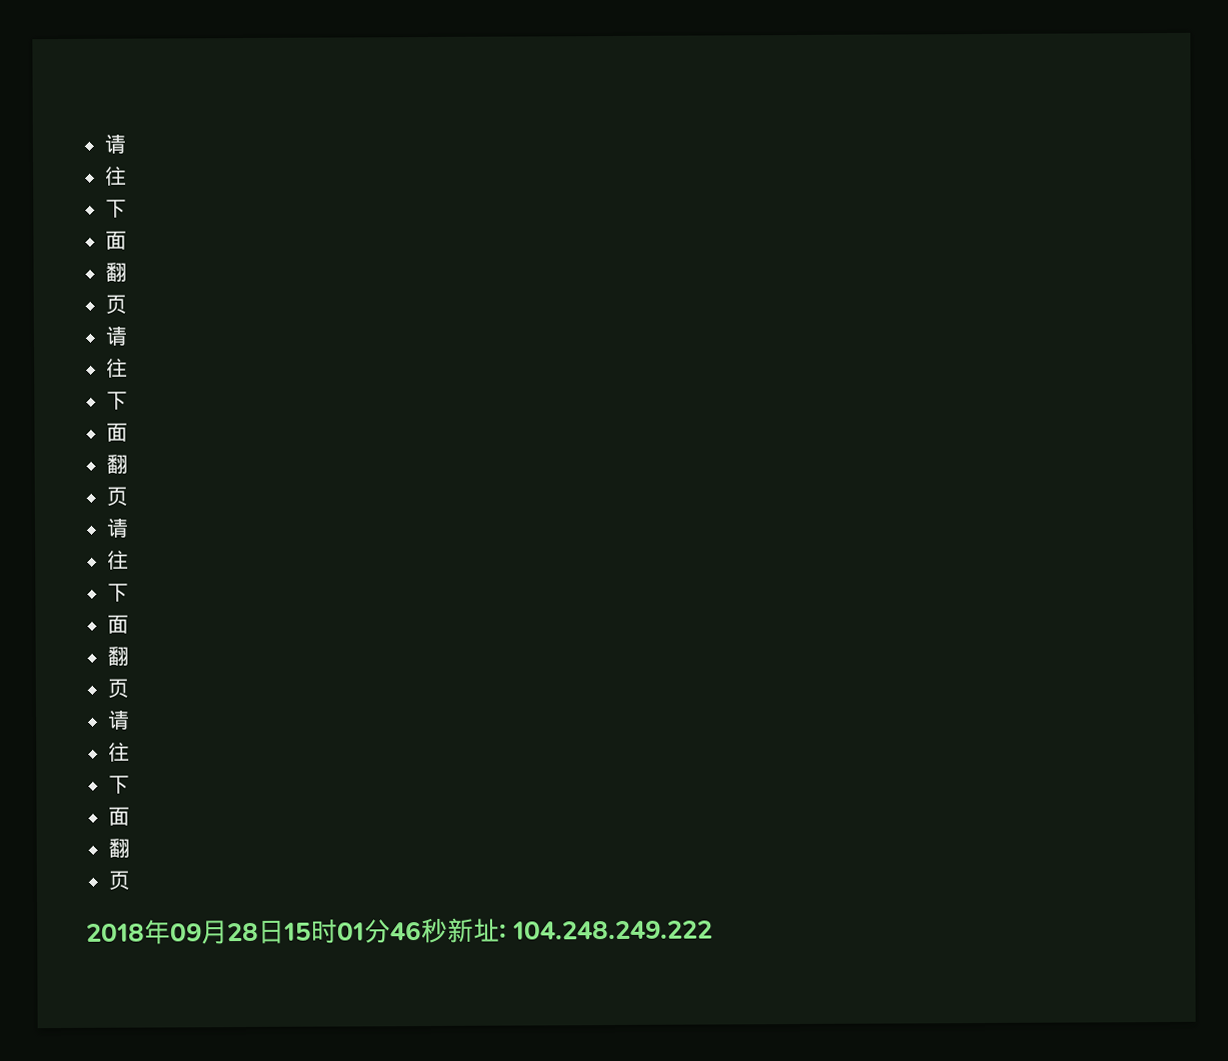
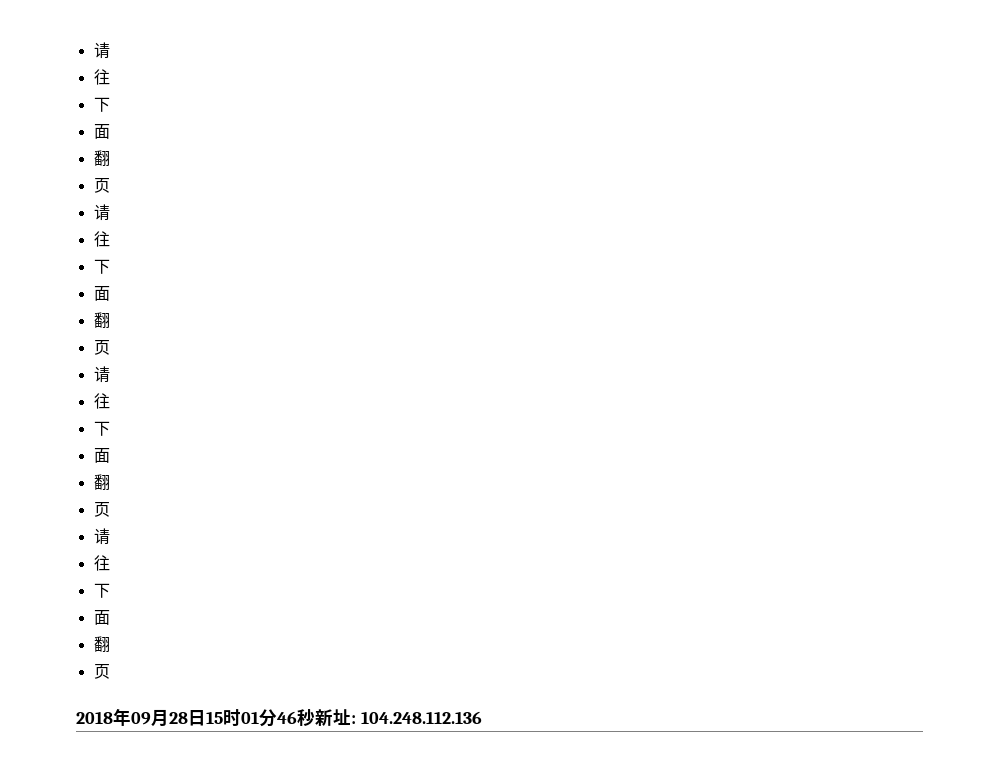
- 2018年09月28日15时01分46秒新址: 104.248.249.222
+ 2018年09月28日15时01分46秒新址: 104.248.112.136

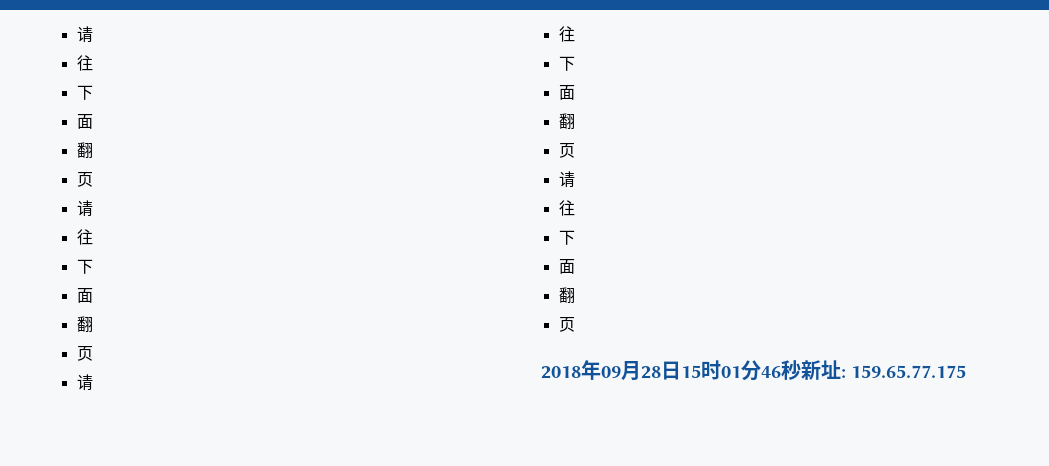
- 2018年09月28日15时01分46秒新址: 104.248.112.136
+ 2018年09月28日15时01分46秒新址: 159.65.77.175

